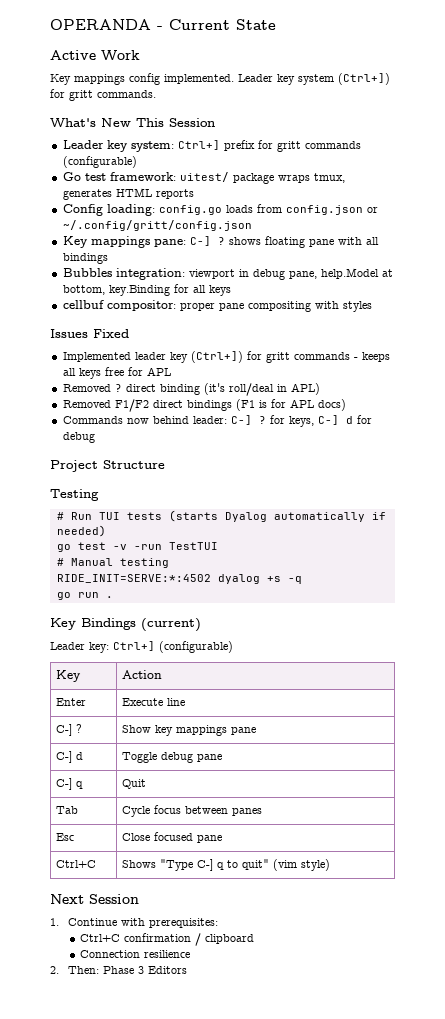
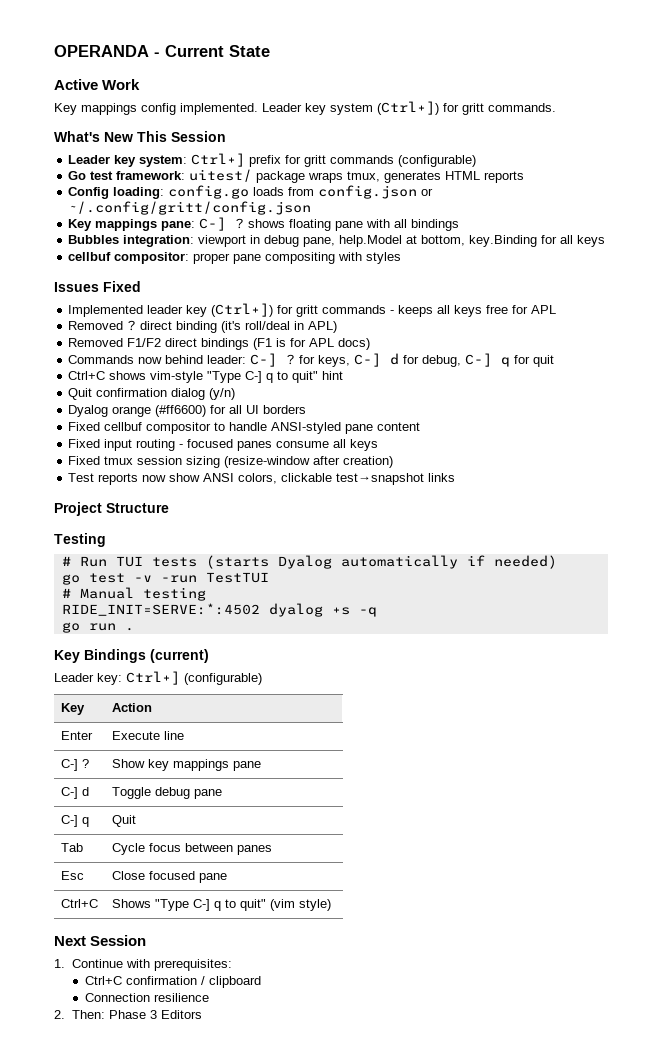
- Commands now behind leader: C-] ? for keys, C-] d for debug
+ Commands now behind leader: C-] ? for keys, C-] d for debug, C-] q for quit
+ Ctrl+C shows vim-style "Type C-] q to quit" hint
+ Quit confirmation dialog (y/n)
+ Dyalog orange (#ff6600) for all UI borders
+ Fixed cellbuf compositor to handle ANSI-styled pane content
+ Fixed input routing - focused panes consume all keys
+ Fixed tmux session sizing (resize-window after creation)
+ Test reports now show ANSI colors, clickable test→snapshot links

